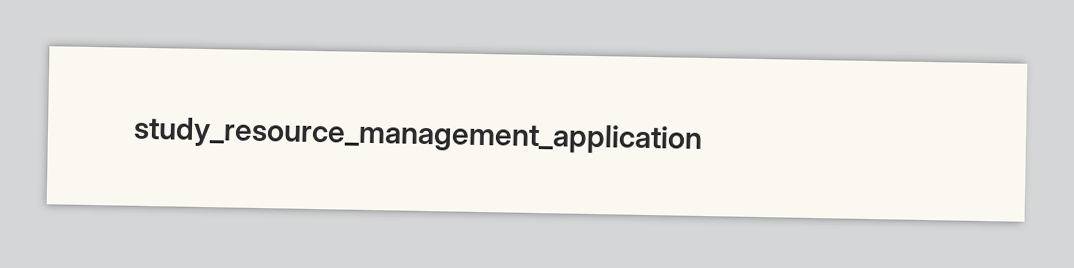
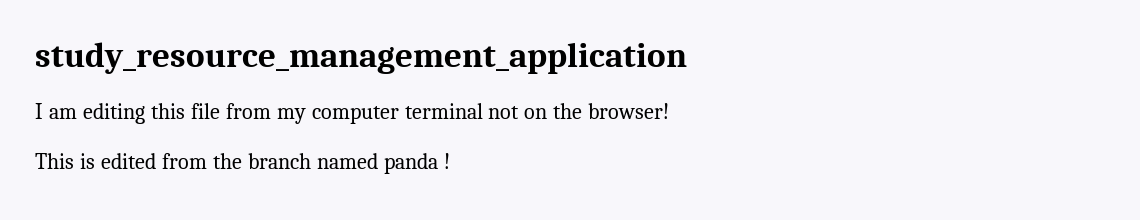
+ I am editing this file from my computer terminal not on the browser!
+ This is edited from the branch named panda !

